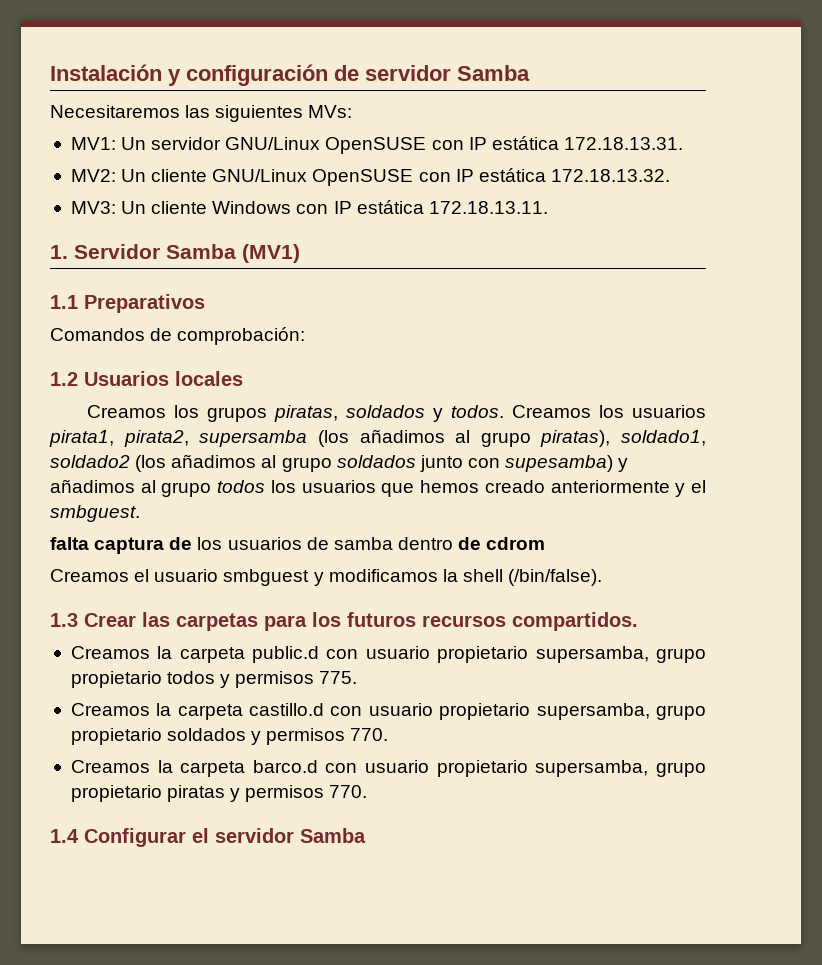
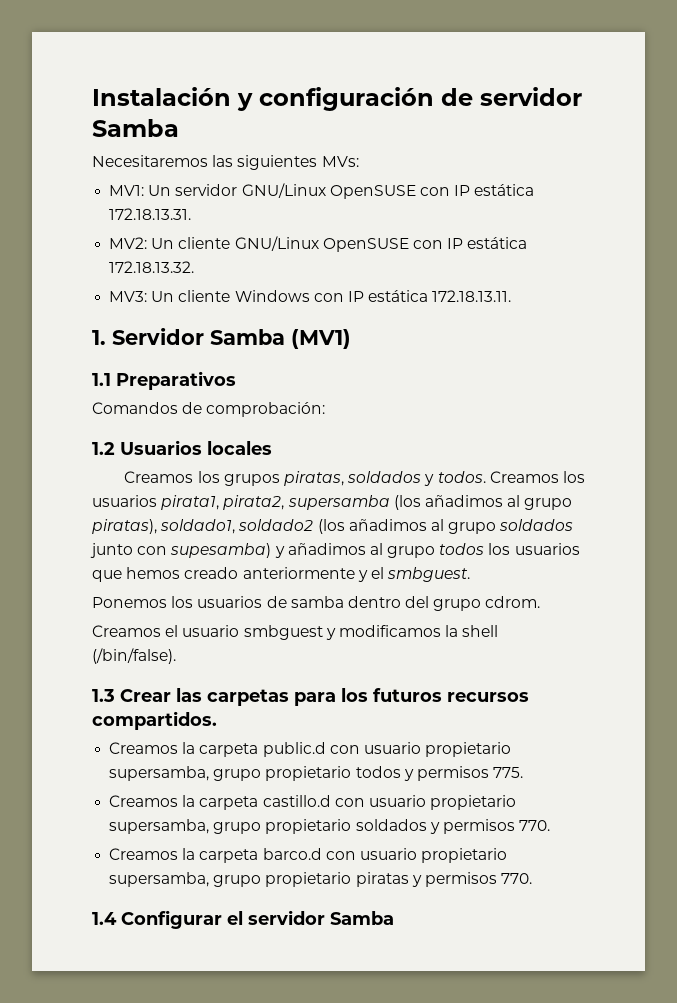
- falta captura de los usuarios de samba dentro de cdrom
+ Ponemos los usuarios de samba dentro del grupo cdrom.

